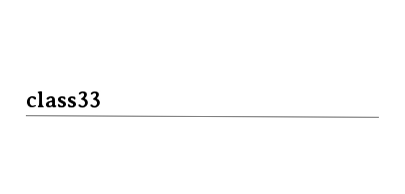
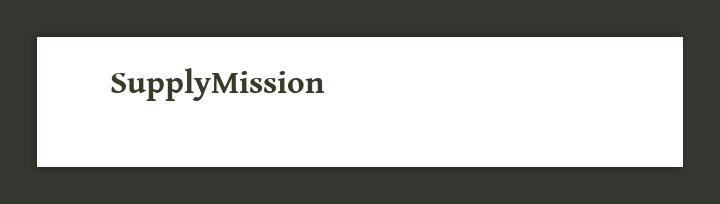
- class33
+ SupplyMission

